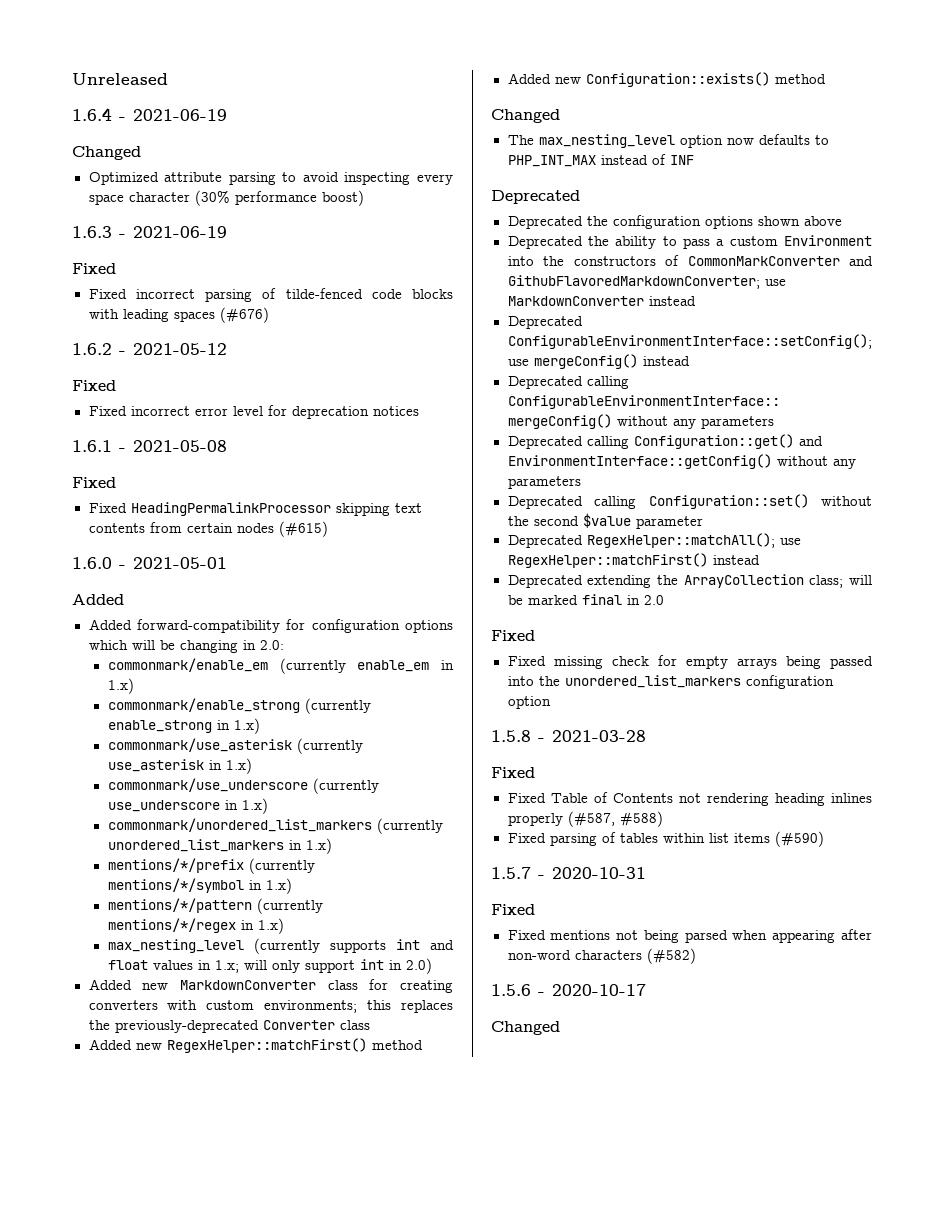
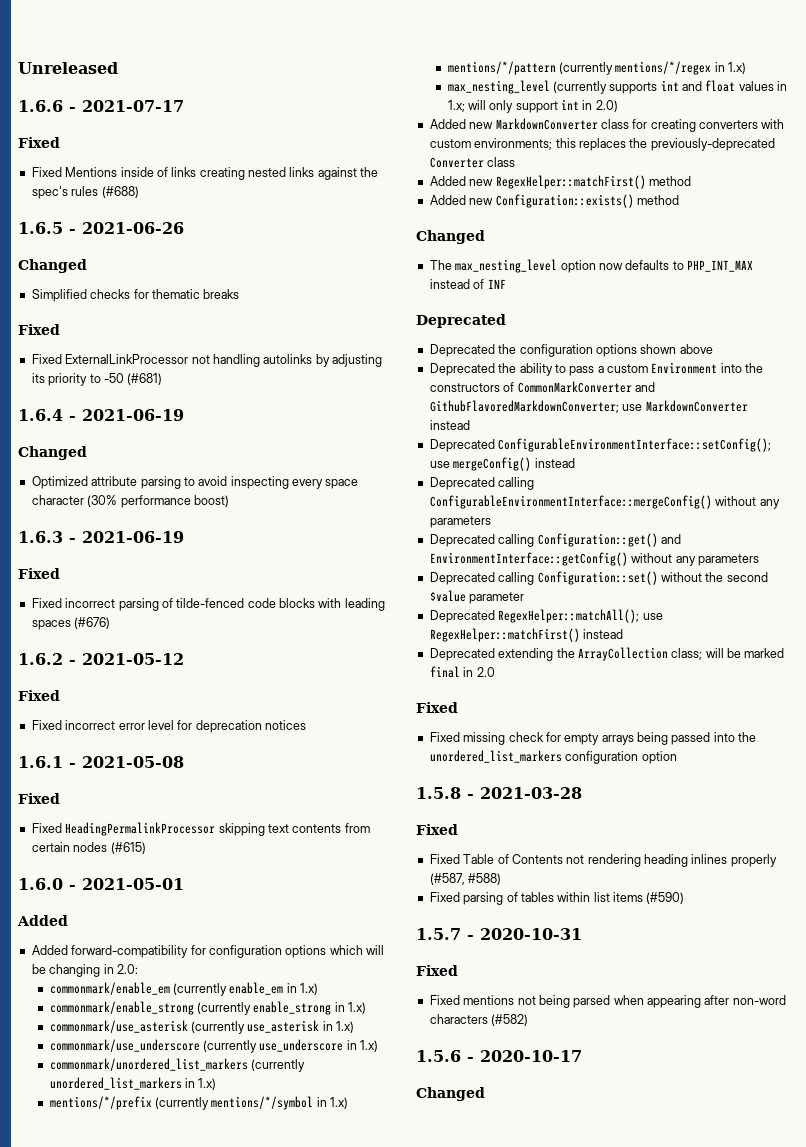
+ 1.6.6 - 2021-07-17
+ Fixed
+ Fixed Mentions inside of links creating nested links against the spec's rules (#688)
+ 1.6.5 - 2021-06-26
+ Changed
+ Simplified checks for thematic breaks
+ Fixed
+ Fixed ExternalLinkProcessor not handling autolinks by adjusting its priority to -50 (#681)

